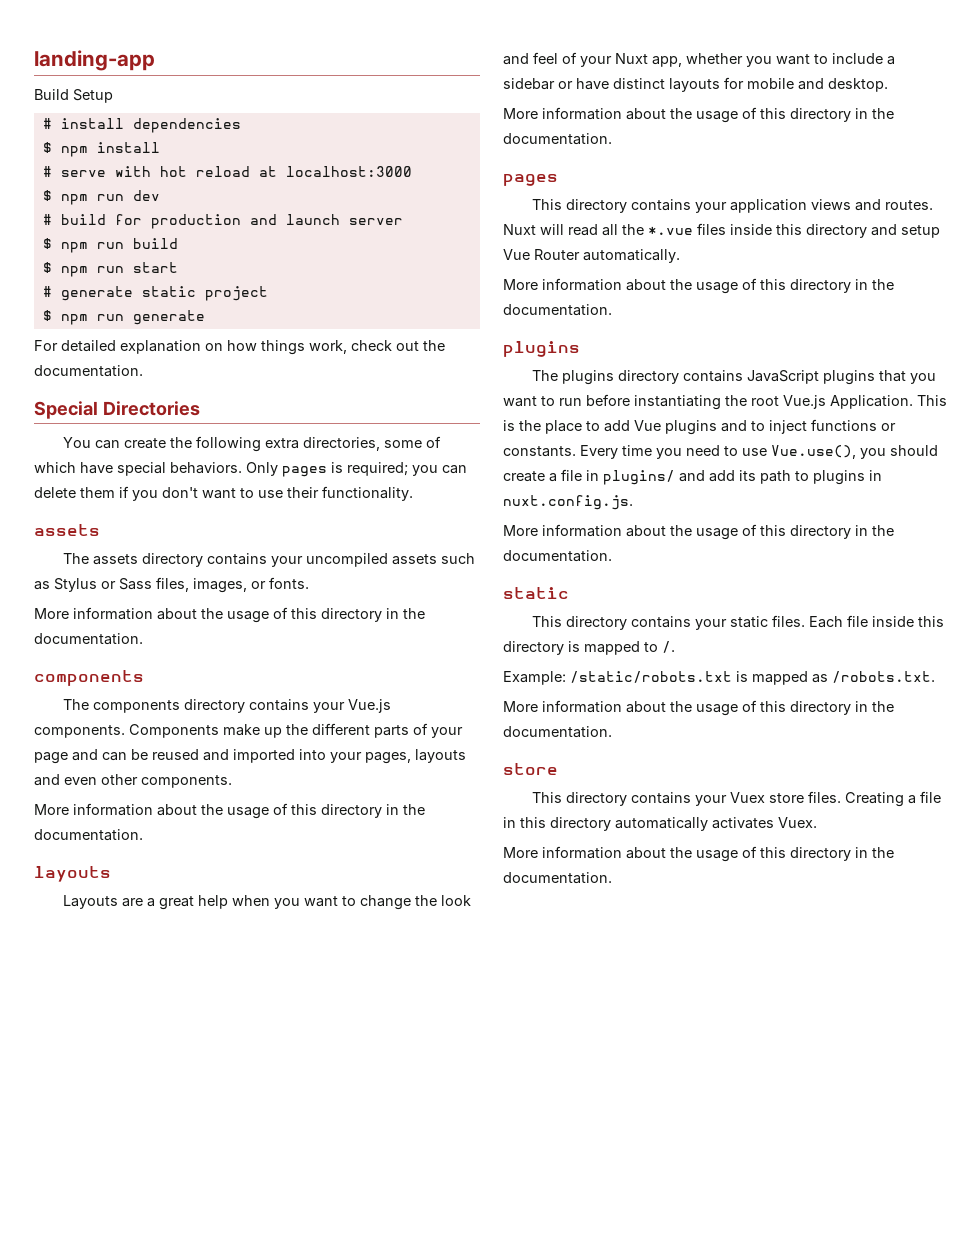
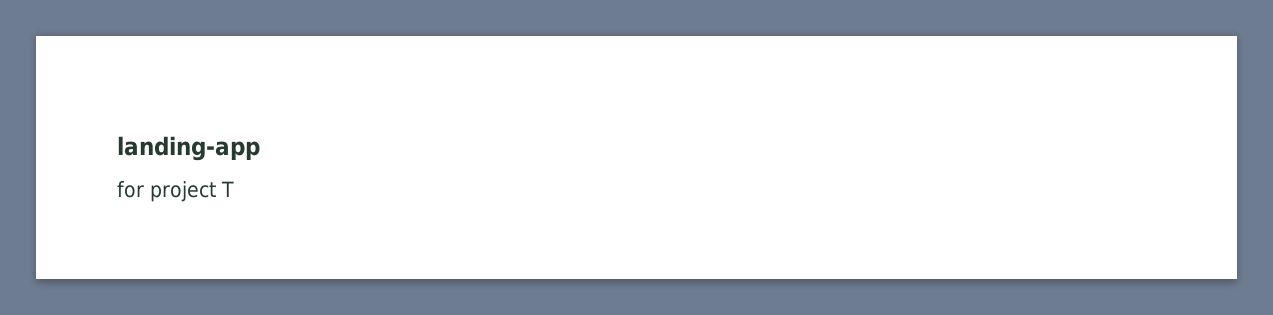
- Build Setup
- # install dependencies
- $ npm install
- # serve with hot reload at localhost:3000
- $ npm run dev
- # build for production and launch server
- $ npm run build
- $ npm run start
- # generate static project
- $ npm run generate
- For detailed explanation on how things work, check out the documentation.
- Special Directories
- You can create the following extra directories, some of which have special behaviors. Only pages is required; you can delete them if you don't want to use their functionality.
- assets
- The assets directory contains your uncompiled assets such as Stylus or Sass files, images, or fonts.
- More information about the usage of this directory in the documentation.
- components
- The components directory contains your Vue.js components. Components make up the different parts of your page and can be reused and imported into your pages, layouts and even other components.
- More information about the usage of this directory in the documentation.
- layouts
- Layouts are a great help when you want to change the look and feel of your Nuxt app, whether you want to include a sidebar or have distinct layouts for mobile and desktop.
- More information about the usage of this directory in the documentation.
- pages
- This directory contains your application views and routes. Nuxt will read all the *.vue files inside this directory and setup Vue Router automatically.
- More information about the usage of this directory in the documentation.
- plugins
- The plugins directory contains JavaScript plugins that you want to run before instantiating the root Vue.js Application. This is the place to add Vue plugins and to inject functions or constants. Every time you need to use Vue.use(), you should create a file in plugins/ and add its path to plugins in nuxt.config.js.
- More information about the usage of this directory in the documentation.
- static
- This directory contains your static files. Each file inside this directory is mapped to /.
- Example: /static/robots.txt is mapped as /robots.txt.
- More information about the usage of this directory in the documentation.
- store
- This directory contains your Vuex store files. Creating a file in this directory automatically activates Vuex.
- More information about the usage of this directory in the documentation.
+ for project T

